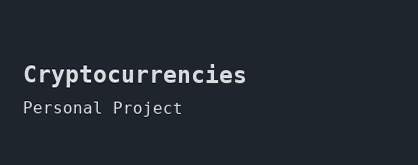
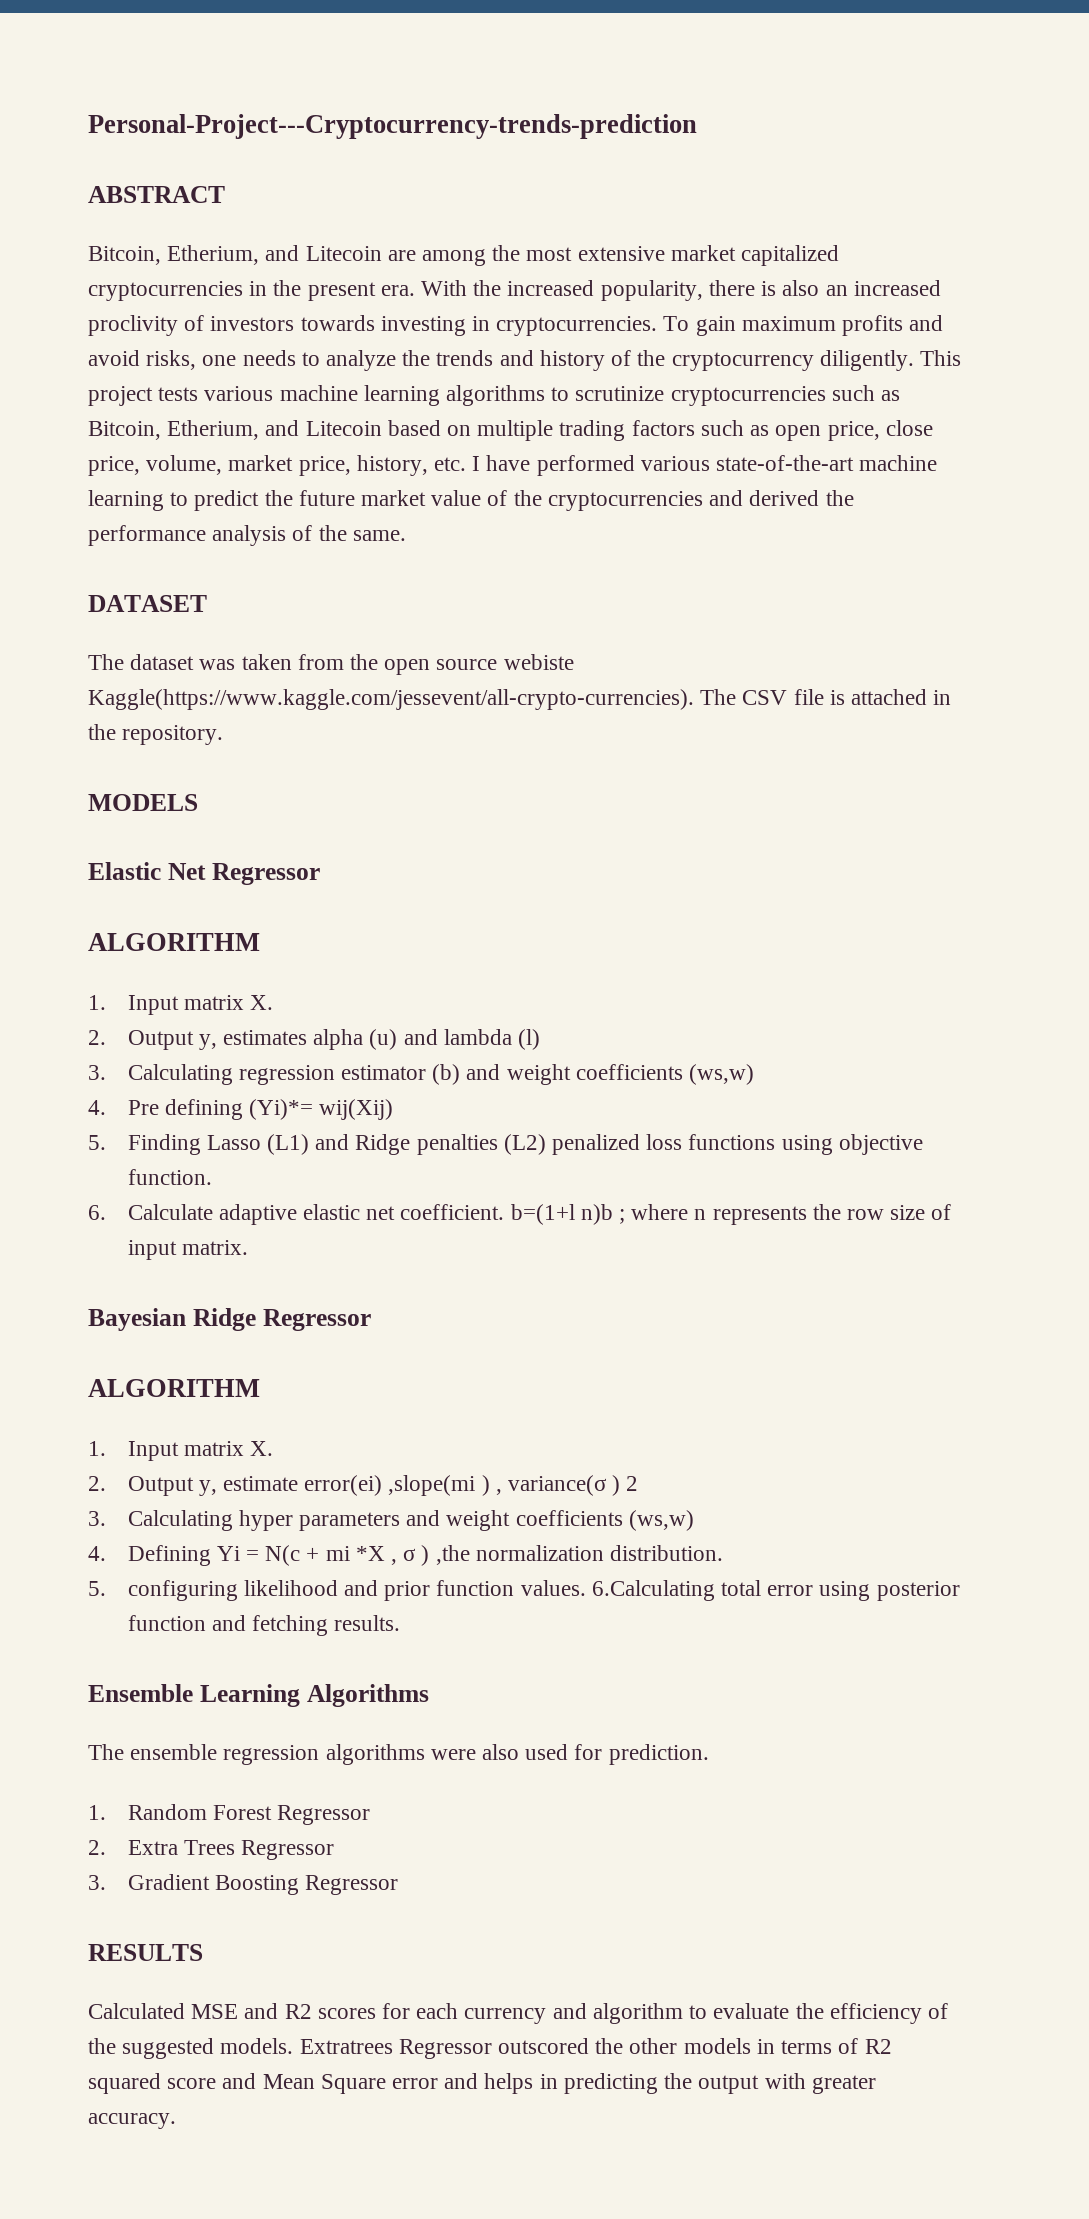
- Cryptocurrencies
- Personal Project
+ Personal-Project---Cryptocurrency-trends-prediction
+ ABSTRACT
+ Bitcoin, Etherium, and Litecoin are among the most extensive market capitalized cryptocurrencies in the present era. With the increased popularity, there is also an increased proclivity of investors towards investing in cryptocurrencies. To gain maximum profits and avoid risks, one needs to analyze the trends and history of the cryptocurrency diligently. This project tests various machine learning algorithms to scrutinize cryptocurrencies such as Bitcoin, Etherium, and Litecoin based on multiple trading factors such as open price, close price, volume, market price, history, etc. I have performed various state-of-the-art machine learning to predict the future market value of the cryptocurrencies and derived the performance analysis of the same.
+ DATASET
+ The dataset was taken from the open source webiste Kaggle(https://www.kaggle.com/jessevent/all-crypto-currencies). The CSV file is attached in the repository.
+ MODELS
+ Elastic Net Regressor
+ ALGORITHM
+ 1. Input matrix X.
+ 2. Output y, estimates alpha (u) and lambda (l)
+ 3. Calculating regression estimator (b) and weight coefficients (ws,w)
+ 4. Pre defining (Yi)*= wij(Xij)
+ 5. Finding Lasso (L1) and Ridge penalties (L2) penalized loss functions using objective function.
+ 6. Calculate adaptive elastic net coefficient. b=(1+l n)b ; where n represents the row size of input matrix.
+ Bayesian Ridge Regressor
+ ALGORITHM
+ 1. Input matrix X.
+ 2. Output y, estimate error(ei) ,slope(mi ) , variance(σ ) 2
+ 3. Calculating hyper parameters and weight coefficients (ws,w)
+ 4. Defining Yi = N(c + mi *X , σ ) ,the normalization distribution.
+ 5. configuring likelihood and prior function values. 6.Calculating total error using posterior function and fetching results.
+ Ensemble Learning Algorithms
+ The ensemble regression algorithms were also used for prediction.
+ 1. Random Forest Regressor
+ 2. Extra Trees Regressor
+ 3. Gradient Boosting Regressor
+ RESULTS
+ Calculated MSE and R2 scores for each currency and algorithm to evaluate the efficiency of the suggested models. Extratrees Regressor outscored the other models in terms of R2 squared score and Mean Square error and helps in predicting the output with greater accuracy.

